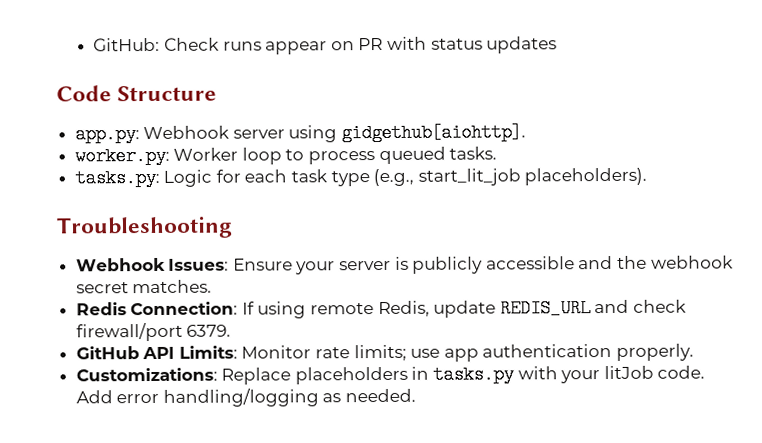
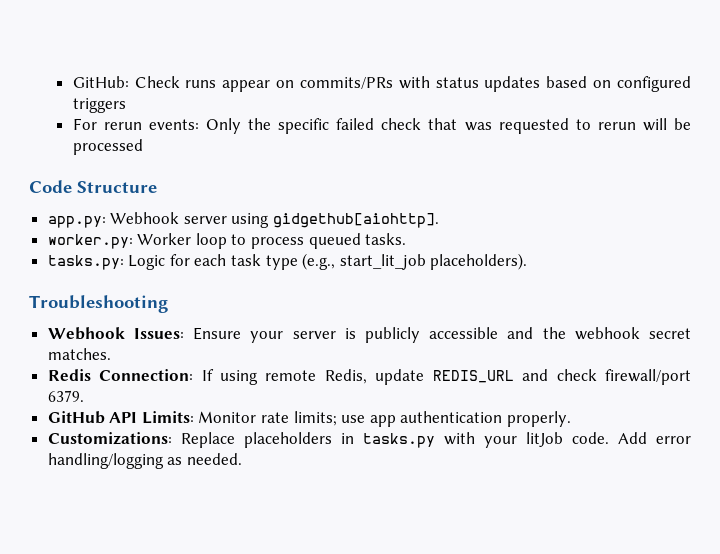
- GitHub: Check runs appear on PR with status updates
+ GitHub: Check runs appear on commits/PRs with status updates based on configured triggers
+ For rerun events: Only the specific failed check that was requested to rerun will be processed

